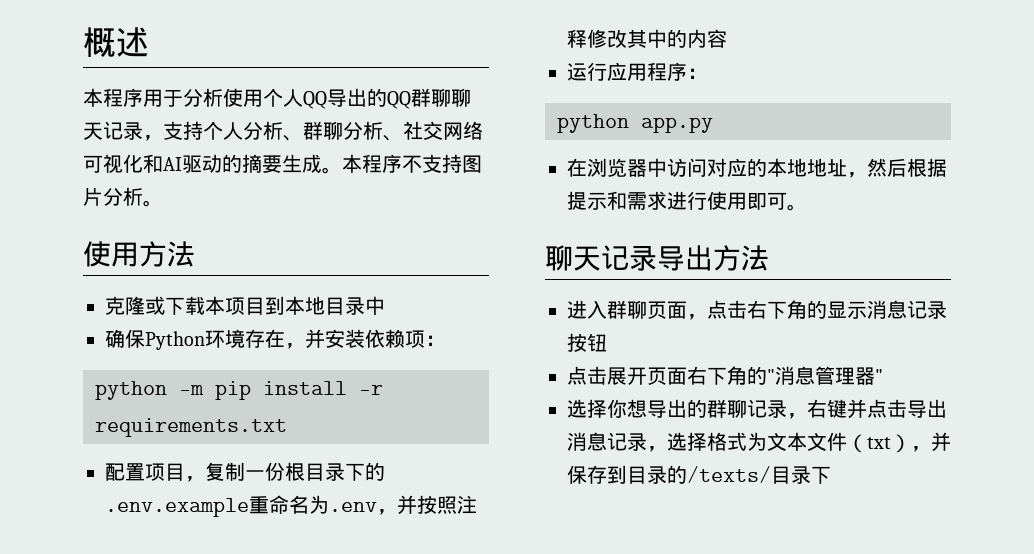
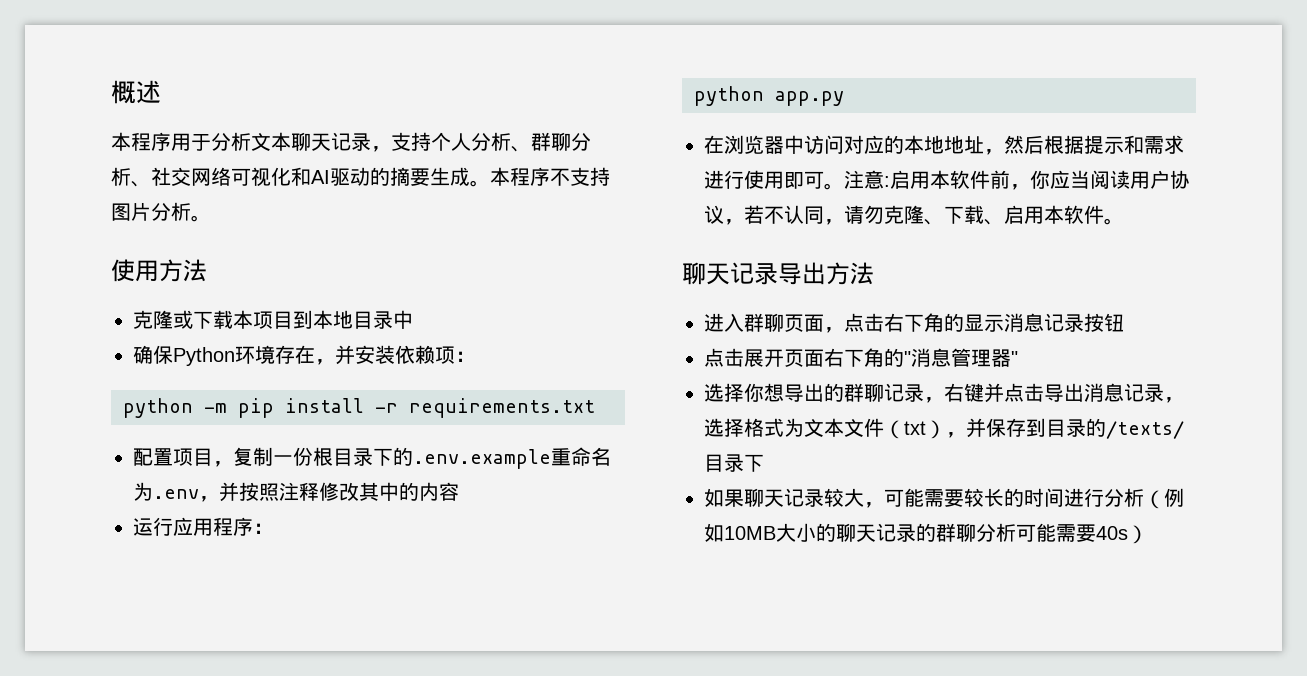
- 本程序用于分析使用个人QQ导出的QQ群聊聊天记录，支持个人分析、群聊分析、社交网络可视化和AI驱动的摘要生成。
+ 本程序用于分析文本聊天记录，支持个人分析、群聊分析、社交网络可视化和AI驱动的摘要生成。
+ 注意:启用本软件前，你应当阅读用户协议，若不认同，请勿克隆、下载、启用本软件。
+ 如果聊天记录较大，可能需要较长的时间进行分析（例如10MB大小的聊天记录的群聊分析可能需要40s）

